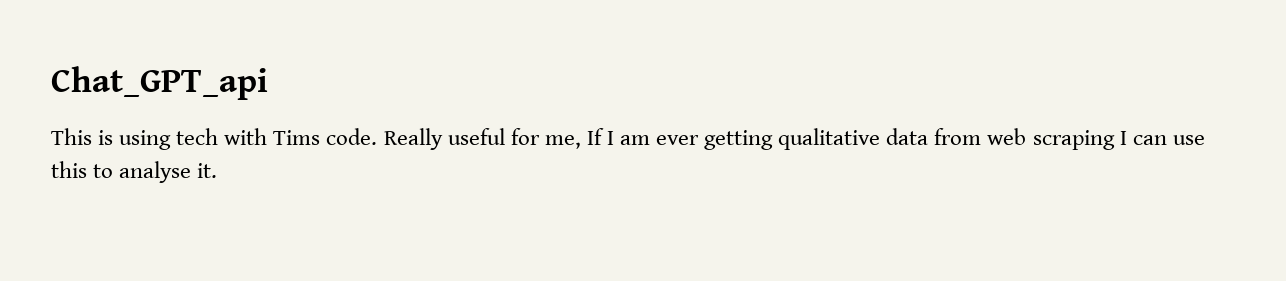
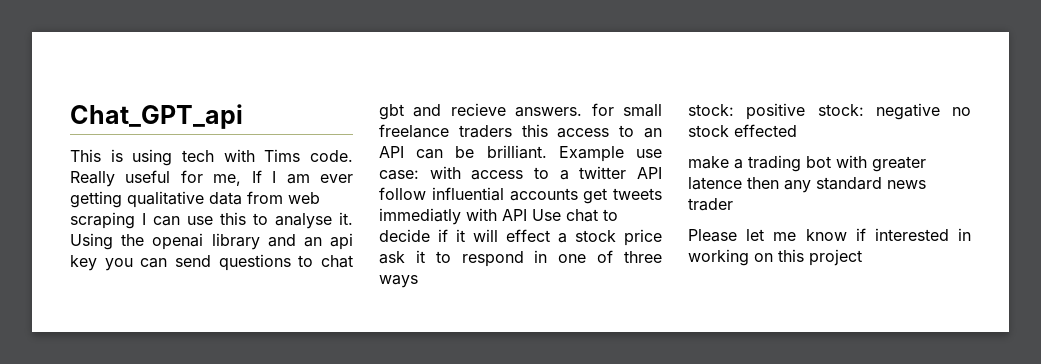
+ Using the openai library and an api key you can send questions to chat gbt and recieve answers. for small freelance traders this access to an API can be brilliant. Example use case: with access to a twitter API follow influential accounts get tweets immediatly with API Use chat to decide if it will effect a stock price ask it to respond in one of three ways
+ stock: positive stock: negative no stock effected
+ make a trading bot with greater latence then any standard news trader
+ Please let me know if interested in working on this project

